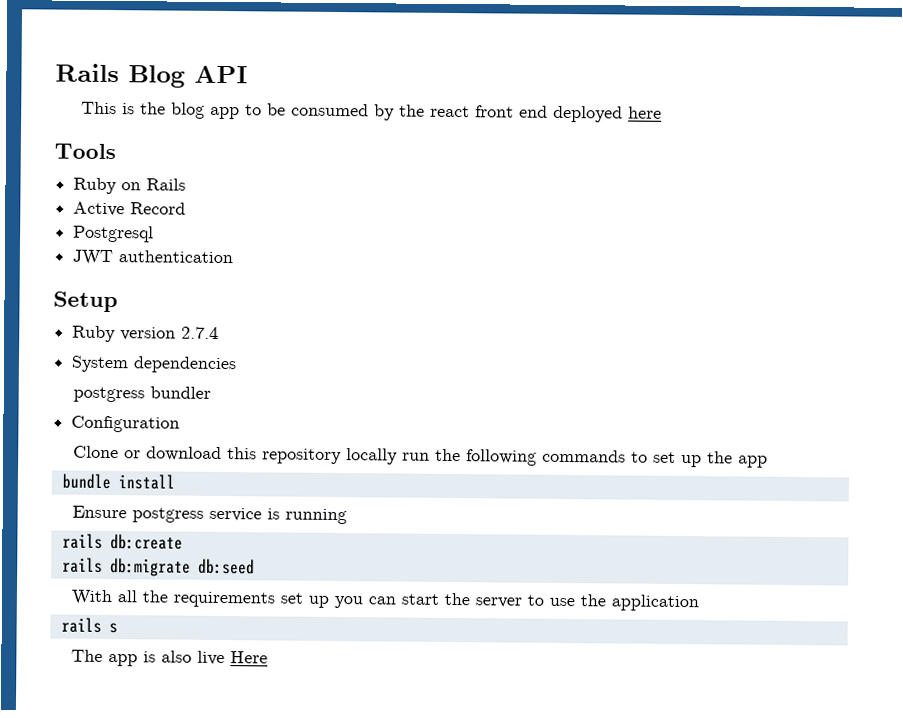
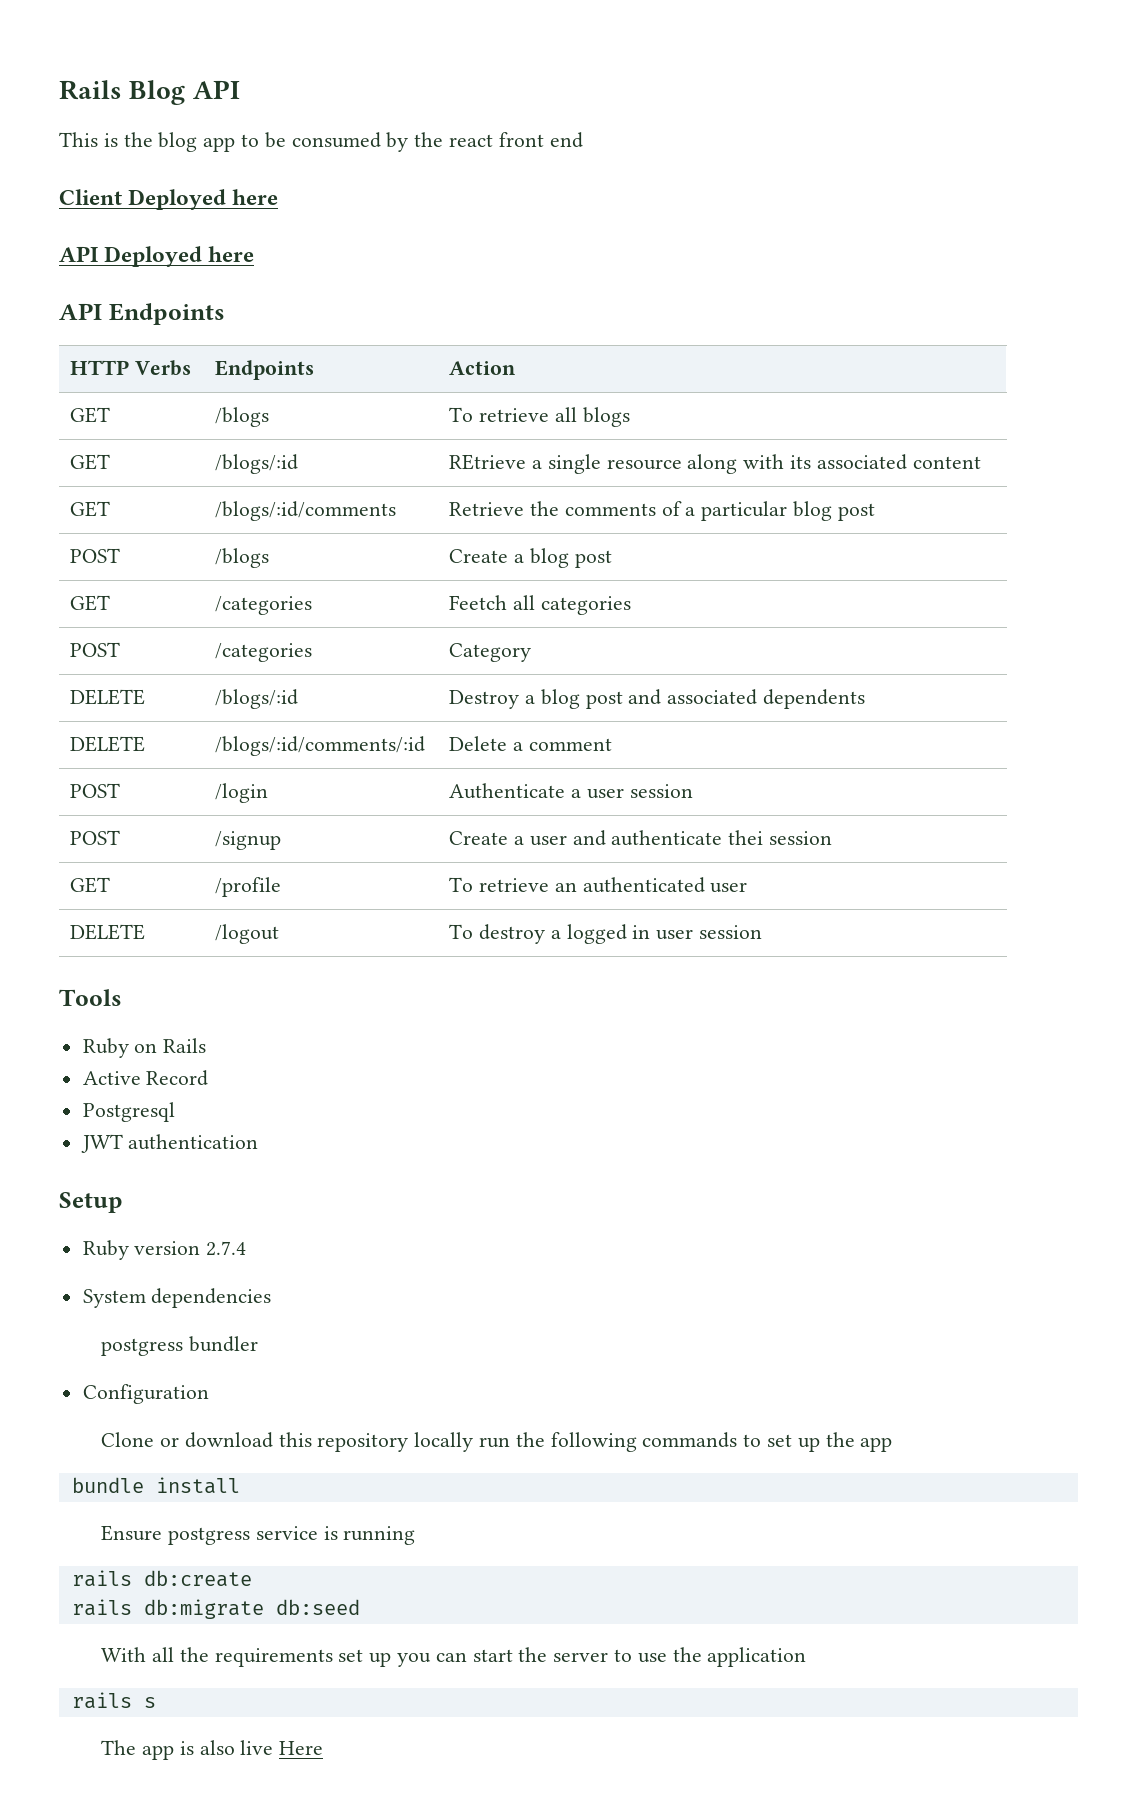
- This is the blog app to be consumed by the react front end deployed here
+ This is the blog app to be consumed by the react front end
+ Client Deployed here
+ API Deployed here
+ API Endpoints
+ HTTP Verbs | Endpoints | Action
+ GET | /blogs | To retrieve all blogs
+ GET | /blogs/:id | REtrieve a single resource along with its associated content
+ GET | /blogs/:id/comments | Retrieve the comments of a particular blog post
+ POST | /blogs | Create a blog post
+ GET | /categories | Feetch all categories
+ POST | /categories | Category
+ DELETE | /blogs/:id | Destroy a blog post and associated dependents
+ DELETE | /blogs/:id/comments/:id | Delete a comment
+ POST | /login | Authenticate a user session
+ POST | /signup | Create a user and authenticate thei session
+ GET | /profile | To retrieve an authenticated user
+ DELETE | /logout | To destroy a logged in user session

